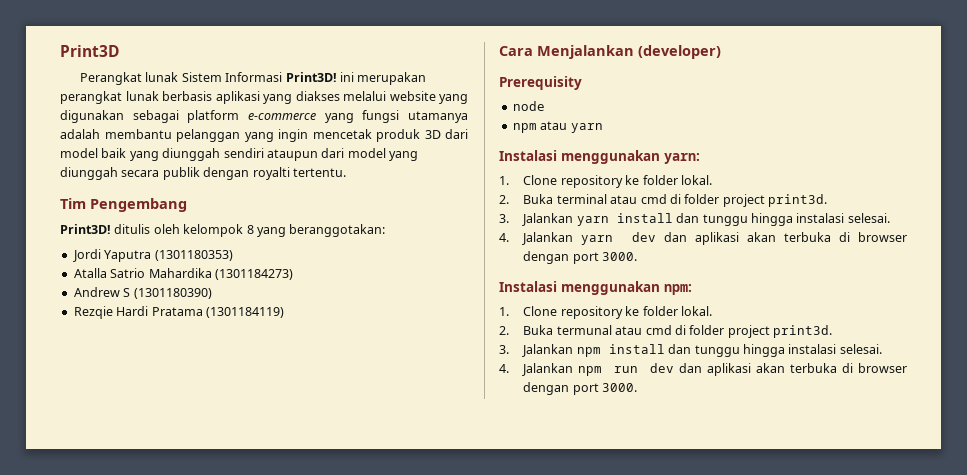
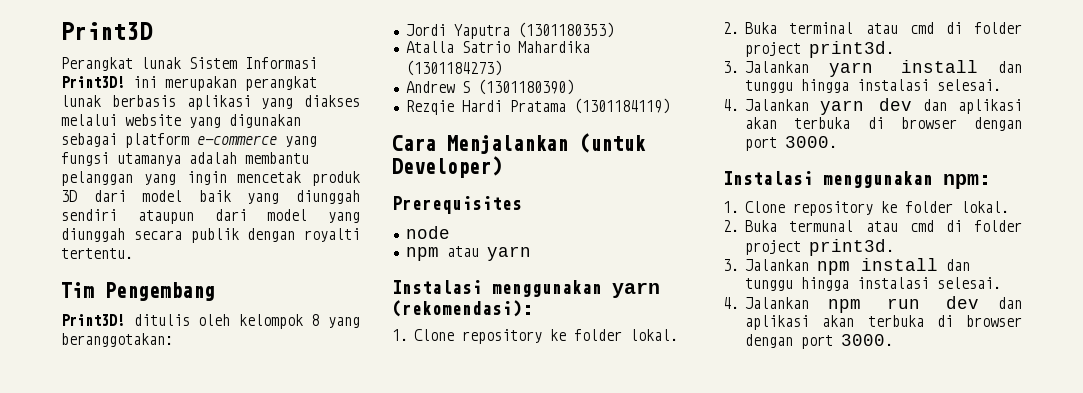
- Cara Menjalankan (developer)
- Prerequisity
+ Cara Menjalankan (untuk Developer)
+ Prerequisites
- Instalasi menggunakan yarn:
+ Instalasi menggunakan yarn (rekomendasi):

